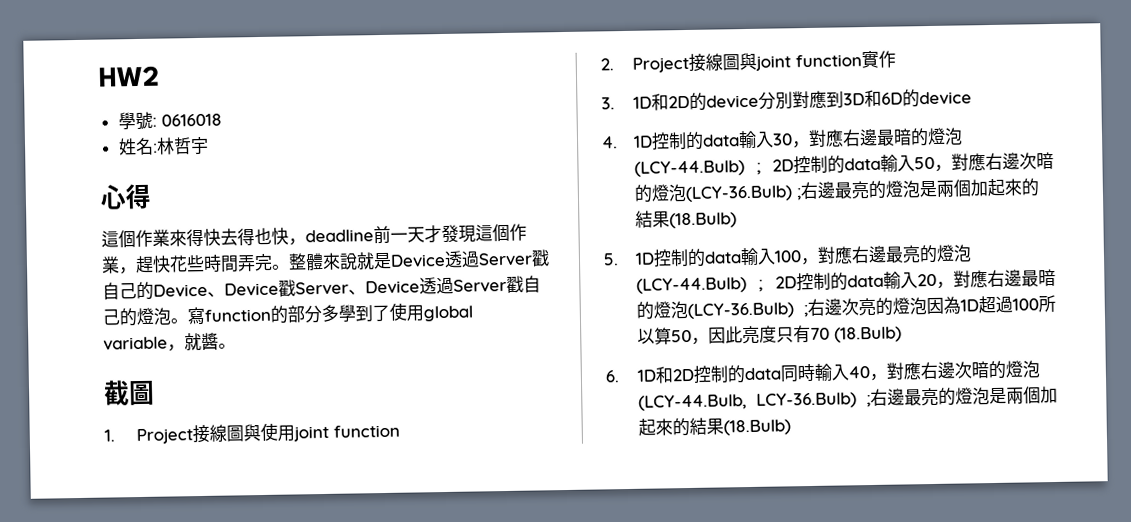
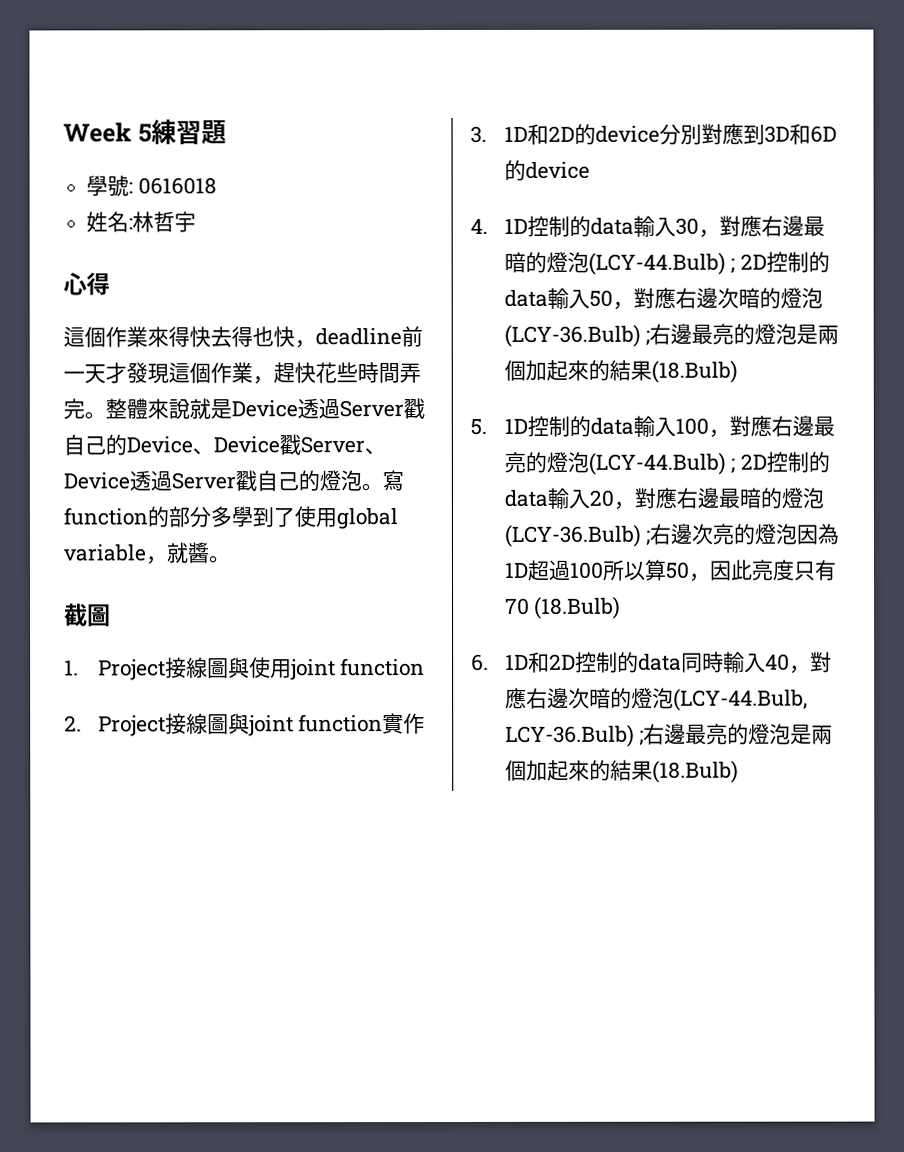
- HW2
+ Week 5練習題

